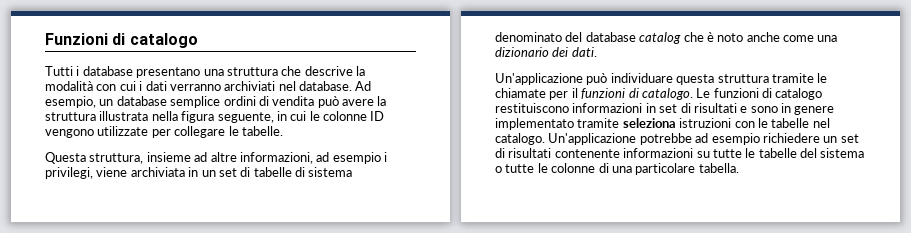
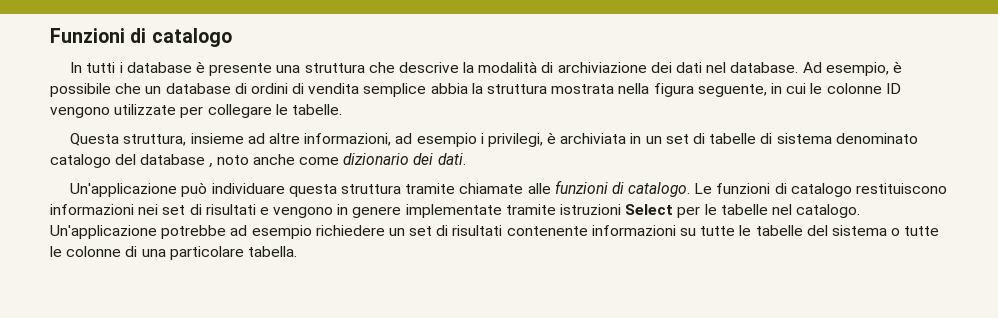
- Tutti i database presentano una struttura che descrive la modalità con cui i dati verranno archiviati nel database.
+ In tutti i database è presente una struttura che descrive la modalità di archiviazione dei dati nel database.
- Ad esempio, un database semplice ordini di vendita può avere la struttura illustrata nella figura seguente, in cui le colonne ID vengono utilizzate per collegare le tabelle.
+ Ad esempio, è possibile che un database di ordini di vendita semplice abbia la struttura mostrata nella figura seguente, in cui le colonne ID vengono utilizzate per collegare le tabelle.
- Questa struttura, insieme ad altre informazioni, ad esempio i privilegi, viene archiviata in un set di tabelle di sistema denominato del database catalog che è noto anche come una dizionario dei dati.
+ Questa struttura, insieme ad altre informazioni, ad esempio i privilegi, è archiviata in un set di tabelle di sistema denominato catalogo del database , noto anche come dizionario dei dati.
- Un'applicazione può individuare questa struttura tramite le chiamate per il funzioni di catalogo.
+ Un'applicazione può individuare questa struttura tramite chiamate alle funzioni di catalogo.
- Le funzioni di catalogo restituiscono informazioni in set di risultati e sono in genere implementato tramite seleziona istruzioni con le tabelle nel catalogo.
+ Le funzioni di catalogo restituiscono informazioni nei set di risultati e vengono in genere implementate tramite istruzioni Select per le tabelle nel catalogo.

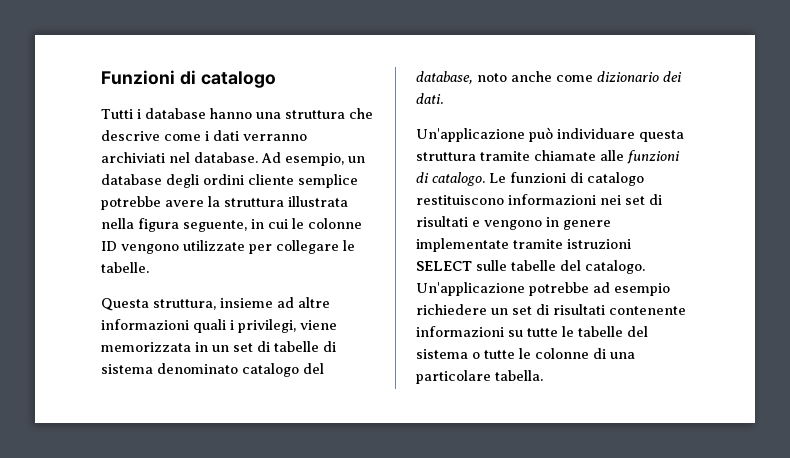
- In tutti i database è presente una struttura che descrive la modalità di archiviazione dei dati nel database. Ad esempio, è possibile che un database di ordini di vendita semplice abbia la struttura mostrata nella figura seguente, in cui le colonne ID vengono utilizzate per collegare le tabelle.
+ Tutti i database hanno una struttura che descrive come i dati verranno archiviati nel database. Ad esempio, un database degli ordini cliente semplice potrebbe avere la struttura illustrata nella figura seguente, in cui le colonne ID vengono utilizzate per collegare le tabelle.
- Questa struttura, insieme ad altre informazioni, ad esempio i privilegi, è archiviata in un set di tabelle di sistema denominato catalogo del database , noto anche come dizionario dei dati.
+ Questa struttura, insieme ad altre informazioni quali i privilegi, viene memorizzata in un set di tabelle di sistema denominato catalogo del database, noto anche come dizionario dei dati.
- Le funzioni di catalogo restituiscono informazioni nei set di risultati e vengono in genere implementate tramite istruzioni Select per le tabelle nel catalogo.
+ Le funzioni di catalogo restituiscono informazioni nei set di risultati e vengono in genere implementate tramite istruzioni SELECT sulle tabelle del catalogo.

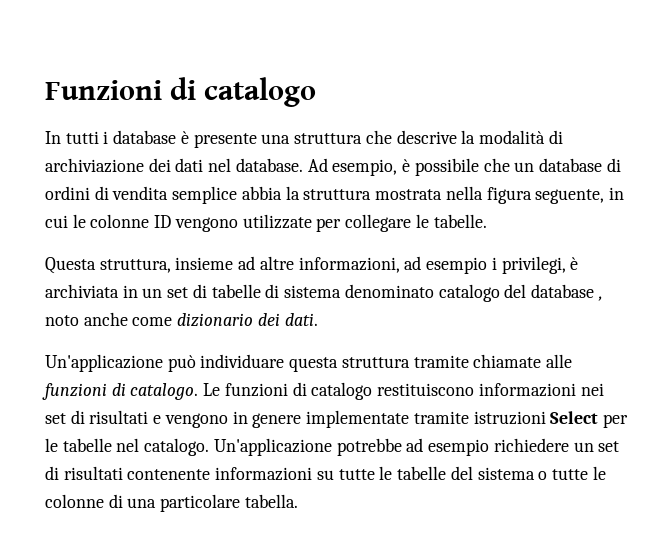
- Tutti i database hanno una struttura che descrive come i dati verranno archiviati nel database. Ad esempio, un database degli ordini cliente semplice potrebbe avere la struttura illustrata nella figura seguente, in cui le colonne ID vengono utilizzate per collegare le tabelle.
+ In tutti i database è presente una struttura che descrive la modalità di archiviazione dei dati nel database. Ad esempio, è possibile che un database di ordini di vendita semplice abbia la struttura mostrata nella figura seguente, in cui le colonne ID vengono utilizzate per collegare le tabelle.
- Questa struttura, insieme ad altre informazioni quali i privilegi, viene memorizzata in un set di tabelle di sistema denominato catalogo del database, noto anche come dizionario dei dati.
+ Questa struttura, insieme ad altre informazioni, ad esempio i privilegi, è archiviata in un set di tabelle di sistema denominato catalogo del database , noto anche come dizionario dei dati.
- Le funzioni di catalogo restituiscono informazioni nei set di risultati e vengono in genere implementate tramite istruzioni SELECT sulle tabelle del catalogo.
+ Le funzioni di catalogo restituiscono informazioni nei set di risultati e vengono in genere implementate tramite istruzioni Select per le tabelle nel catalogo.

